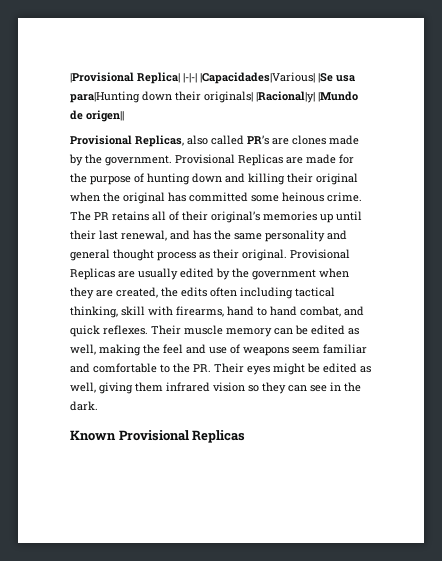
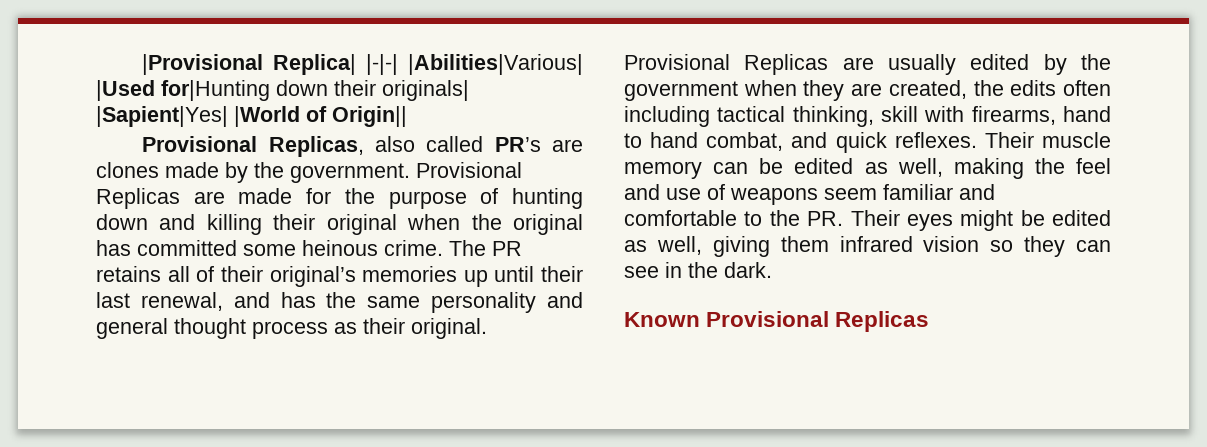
- |Provisional Replica| |-|-| |Capacidades|Various| |Se usa para|Hunting down their originals| |Racional|y| |Mundo de origen||
+ |Provisional Replica| |-|-| |Abilities|Various| |Used for|Hunting down their originals| |Sapient|Yes| |World of Origin||

